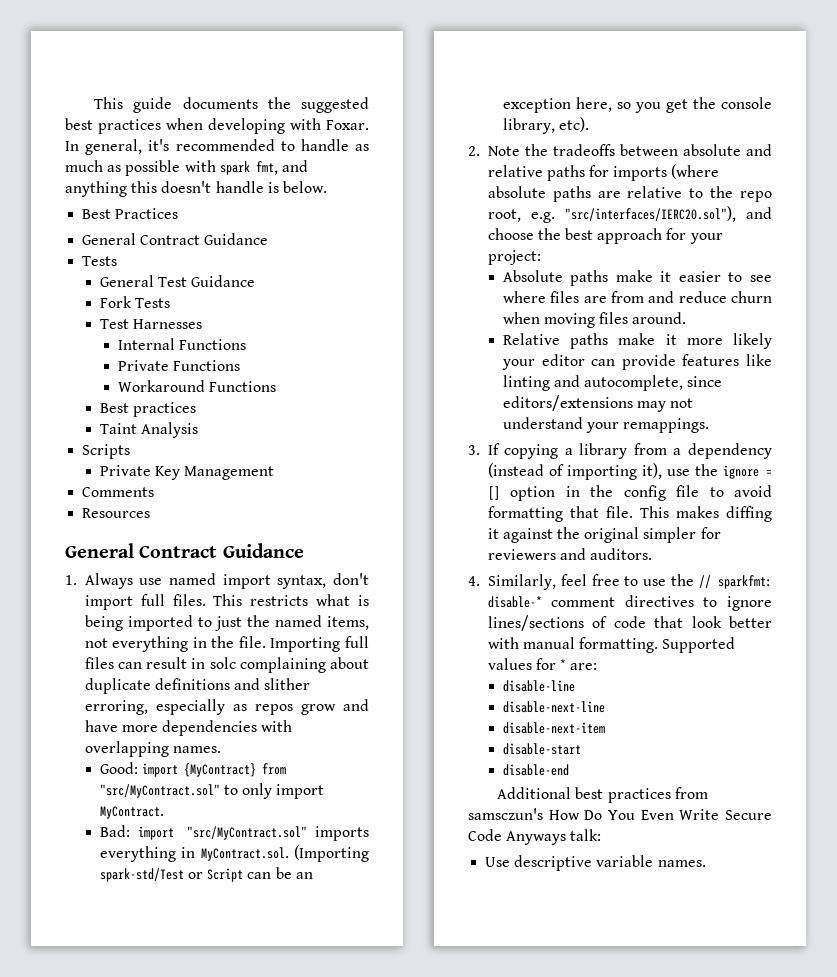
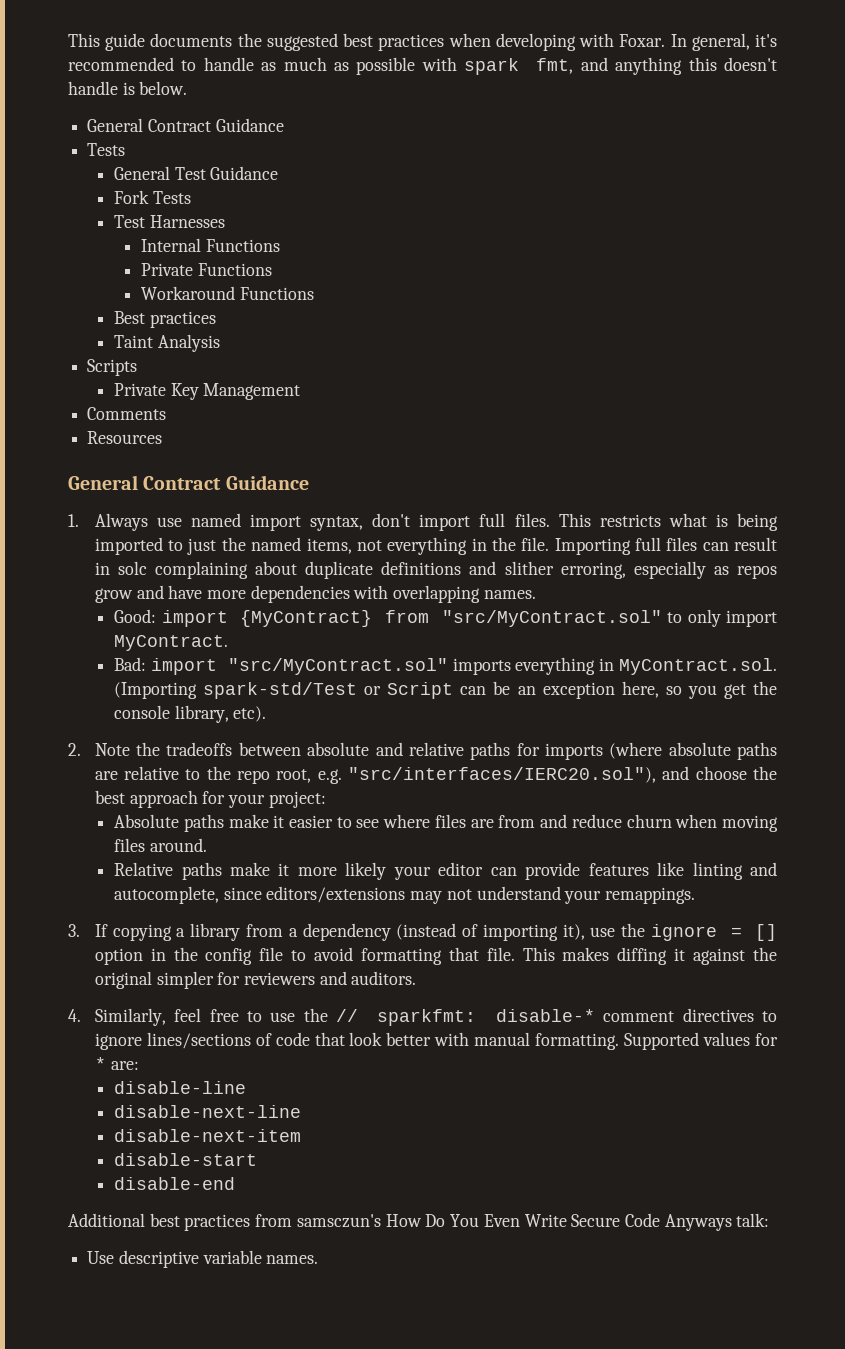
- Best Practices

